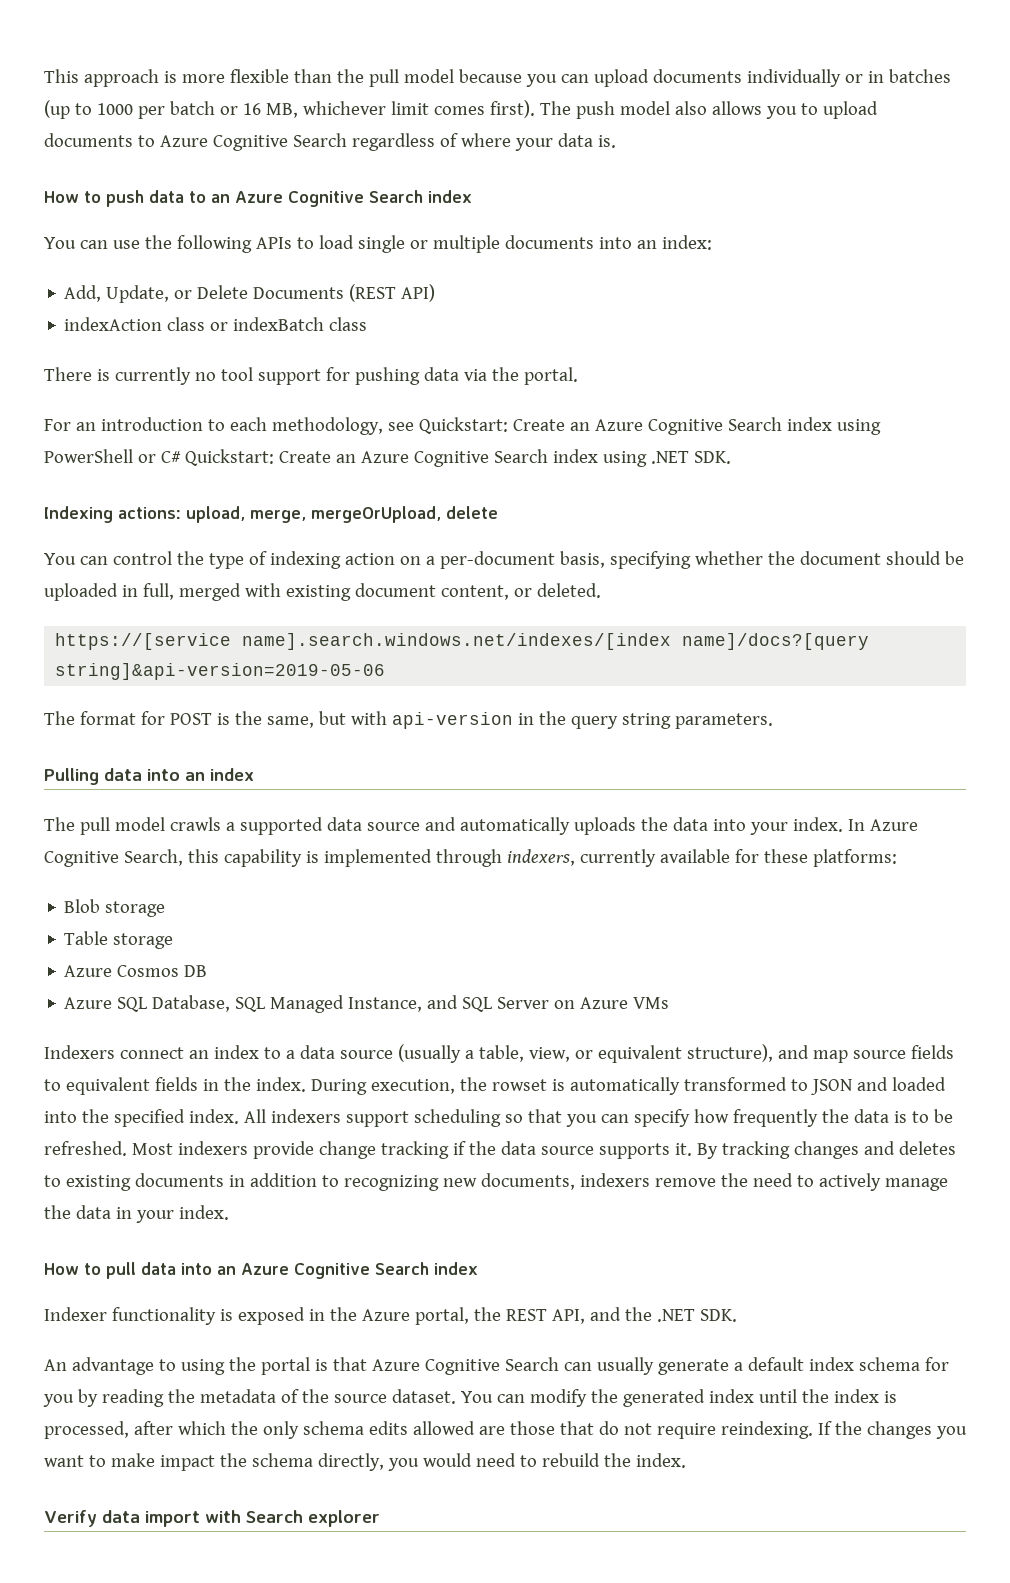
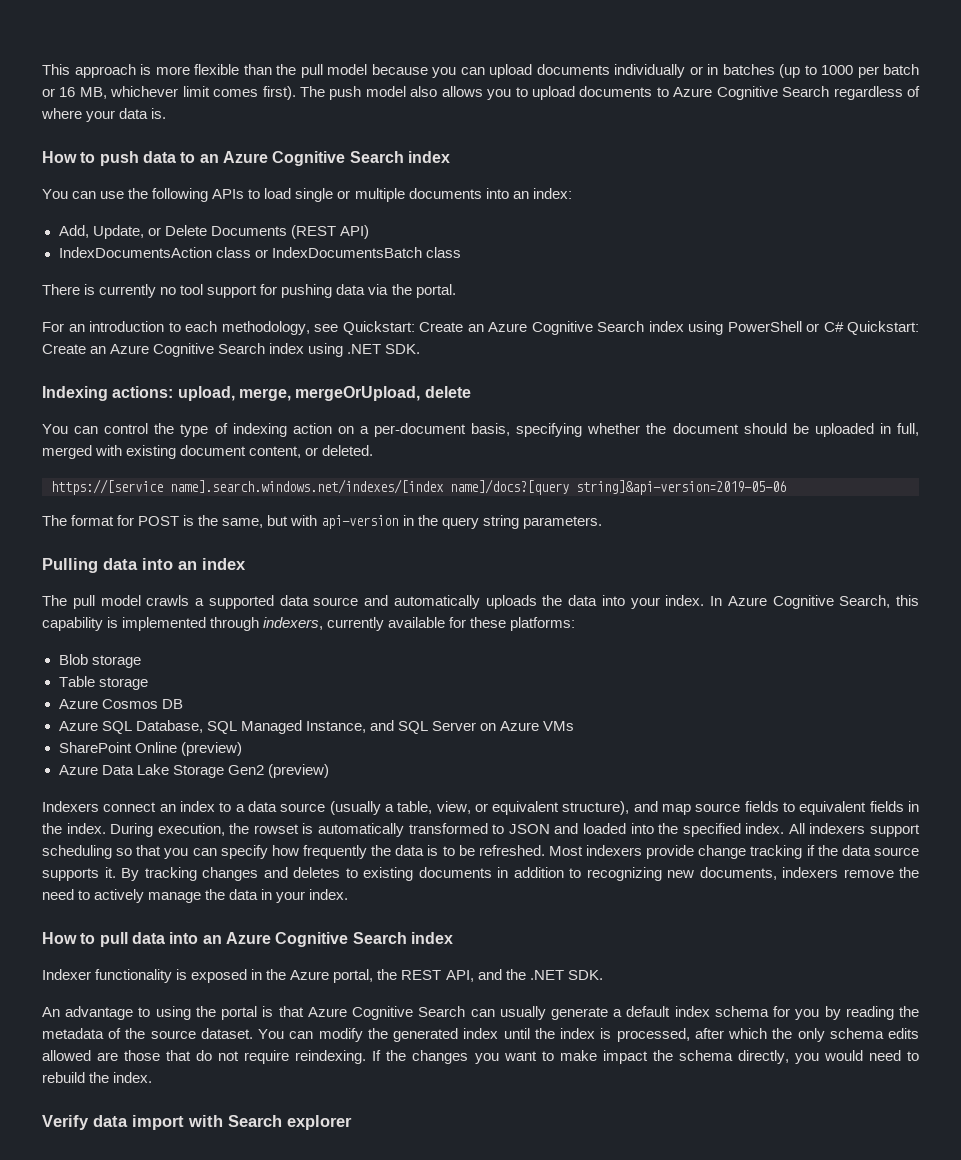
- indexAction class or indexBatch class
+ IndexDocumentsAction class or IndexDocumentsBatch class
+ SharePoint Online (preview)
+ Azure Data Lake Storage Gen2 (preview)

